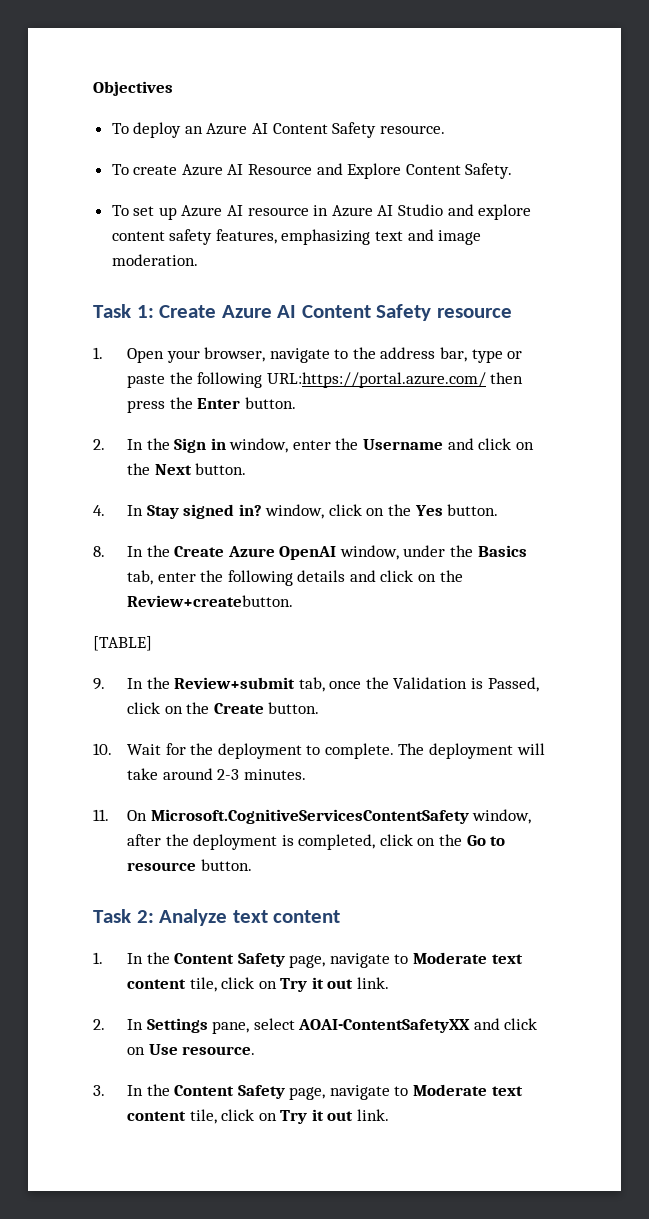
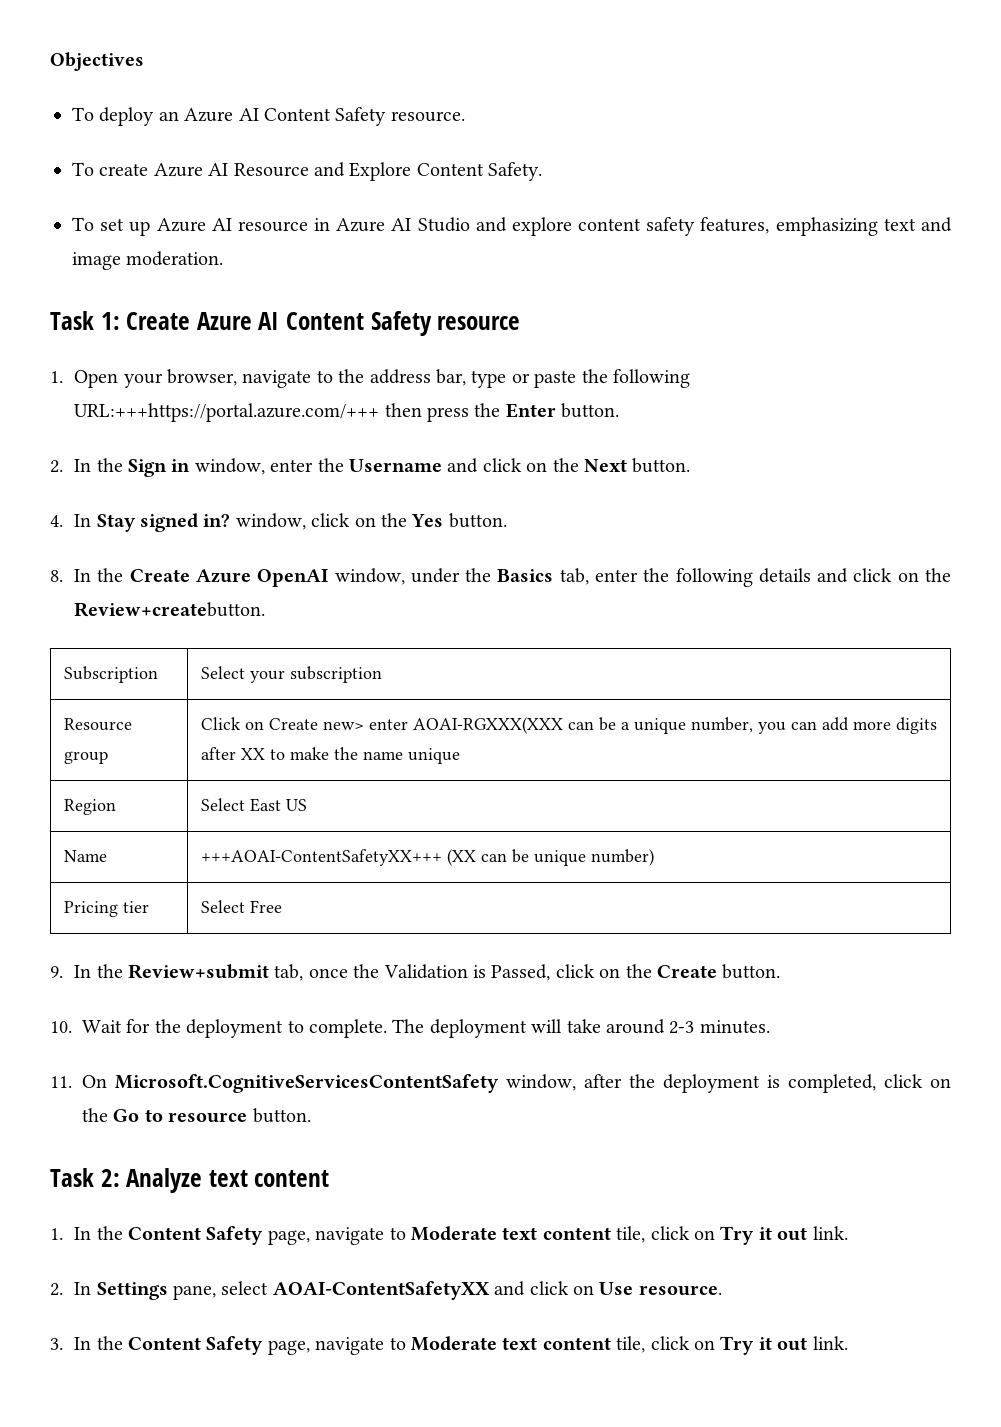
- 1. Open your browser, navigate to the address bar, type or paste the following URL:https://portal.azure.com/ then press the Enter button.
+ 1. Open your browser, navigate to the address bar, type or paste the following URL:+++https://portal.azure.com/+++ then press the Enter button.
- [TABLE]
+ Subscription | Select your subscription
+ Resource group | Click on Create new> enter AOAI-RGXXX(XXX can be a unique number, you can add more digits after XX to make the name unique
+ Region | Select East US
+ Name | +++AOAI-ContentSafetyXX+++ (XX can be unique number)
+ Pricing tier | Select Free

